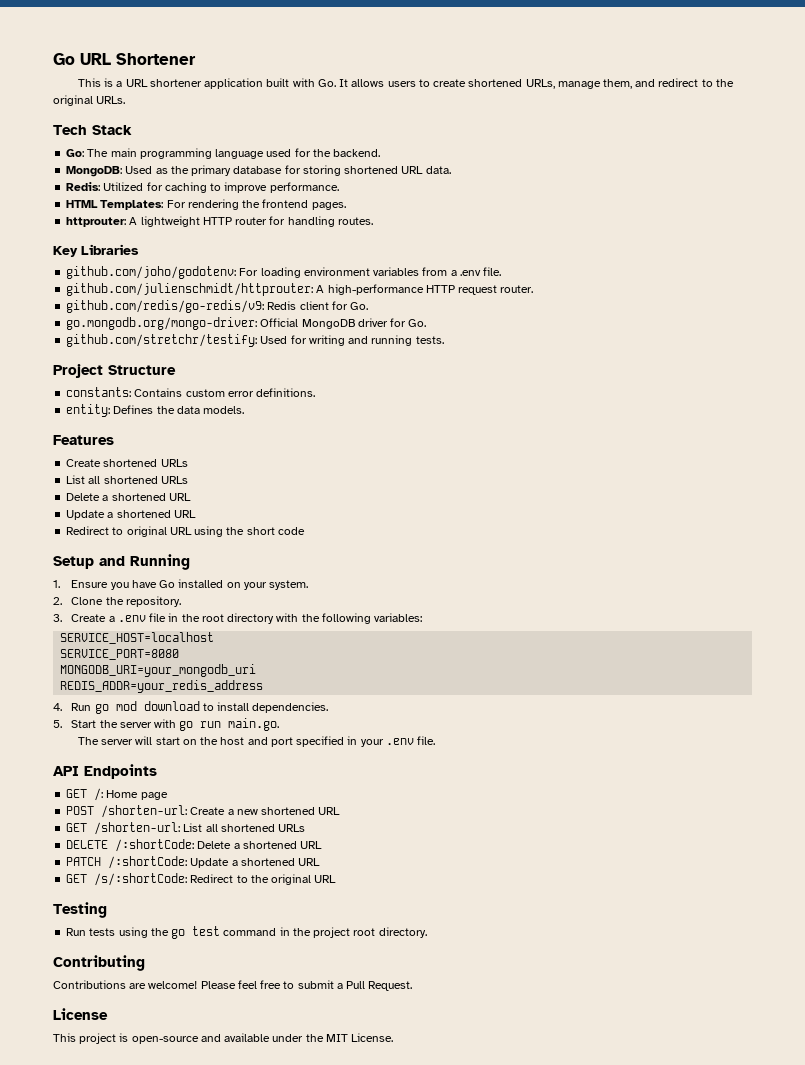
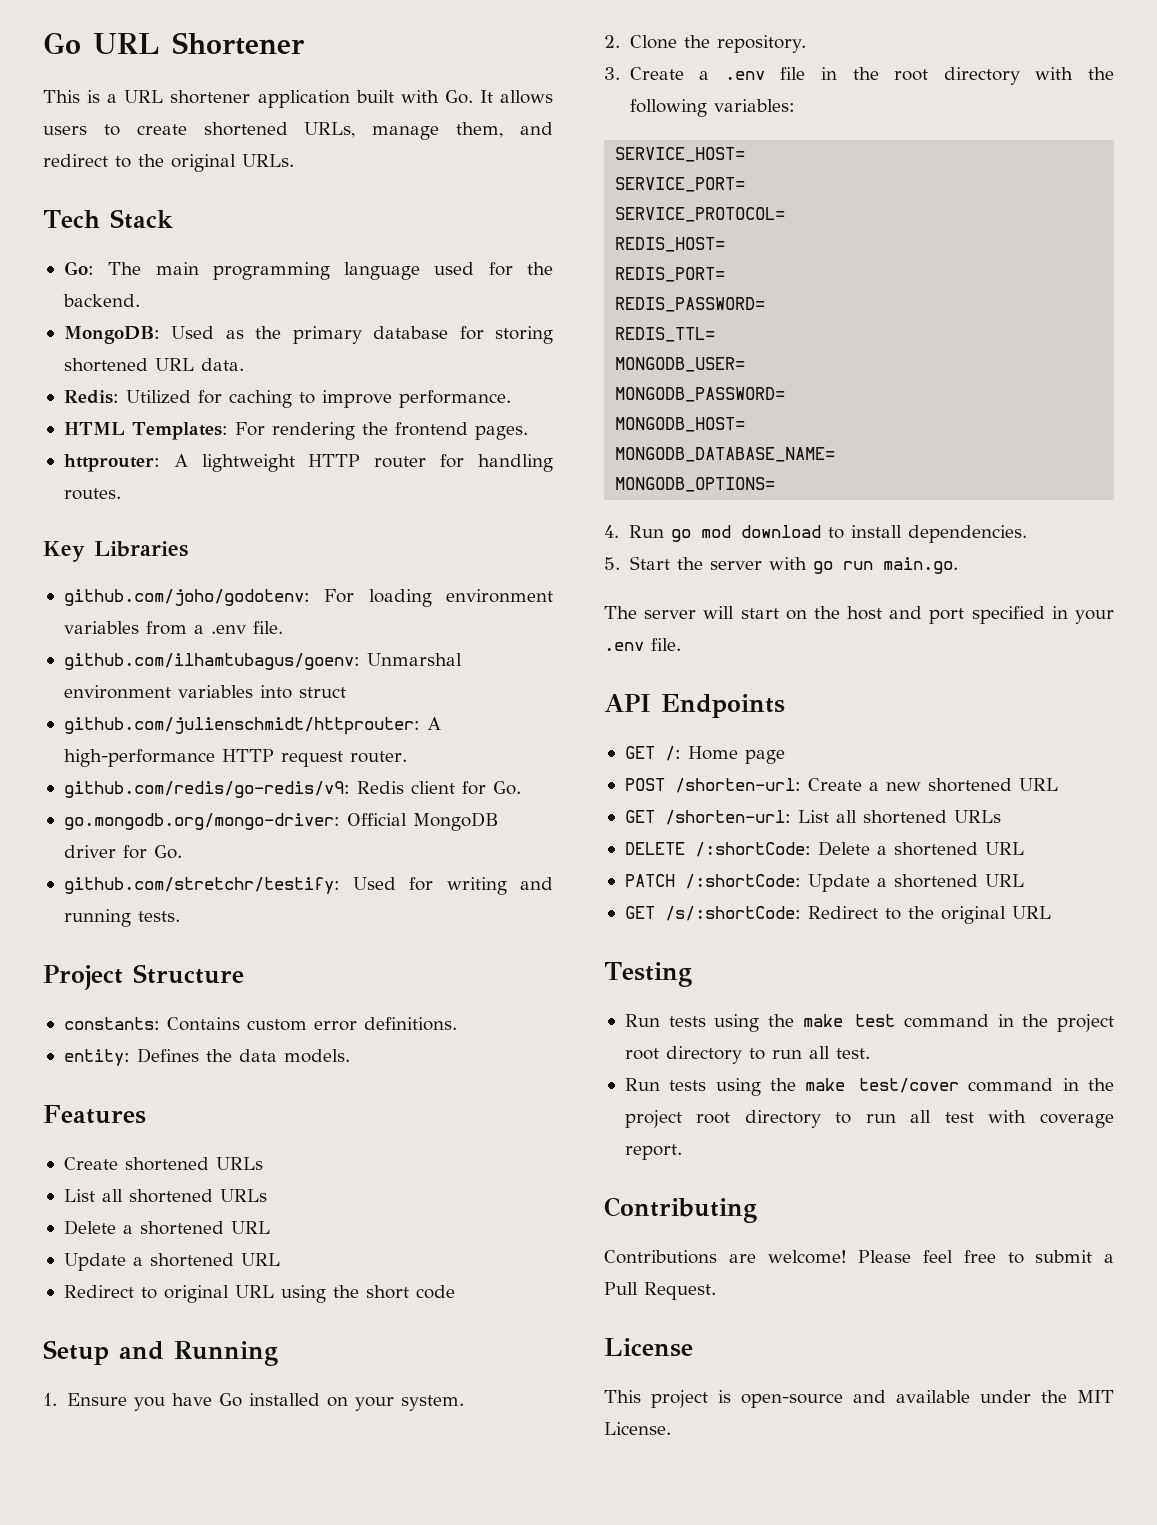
+ github.com/ilhamtubagus/goenv: Unmarshal environment variables into struct
- SERVICE_HOST=localhost
- SERVICE_PORT=8080
- MONGODB_URI=your_mongodb_uri
- REDIS_ADDR=your_redis_address
+ SERVICE_HOST=
+ SERVICE_PORT=
+ SERVICE_PROTOCOL=
+ REDIS_HOST=
+ REDIS_PORT=
+ REDIS_PASSWORD=
+ REDIS_TTL=
+ MONGODB_USER=
+ MONGODB_PASSWORD=
+ MONGODB_HOST=
+ MONGODB_DATABASE_NAME=
+ MONGODB_OPTIONS=
- Run tests using the go test command in the project root directory.
+ Run tests using the make test command in the project root directory to run all test.
+ Run tests using the make test/cover command in the project root directory to run all test with coverage report.

